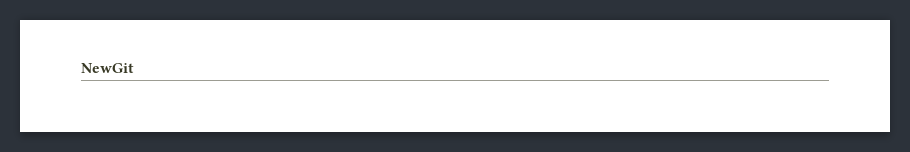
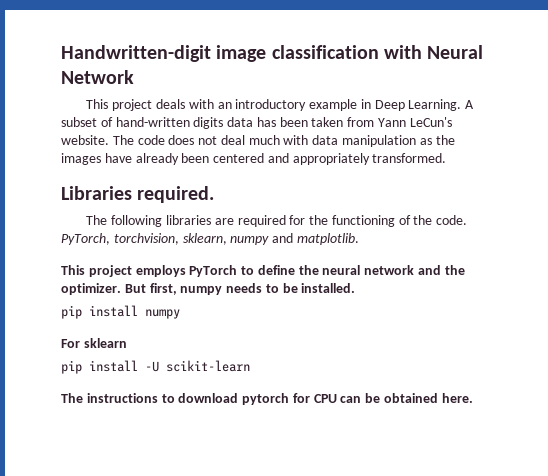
- NewGit
+ Handwritten-digit image classification with Neural Network
+ This project deals with an introductory example in Deep Learning. A subset of hand-written digits data has been taken from Yann LeCun's website. The code does not deal much with data manipulation as the images have already been centered and appropriately transformed.
+ Libraries required.
+ The following libraries are required for the functioning of the code. PyTorch, torchvision, sklearn, numpy and matplotlib.
+ This project employs PyTorch to define the neural network and the optimizer. But first, numpy needs to be installed.
+ pip install numpy
+ For sklearn
+ pip install -U scikit-learn
+ The instructions to download pytorch for CPU can be obtained here.

